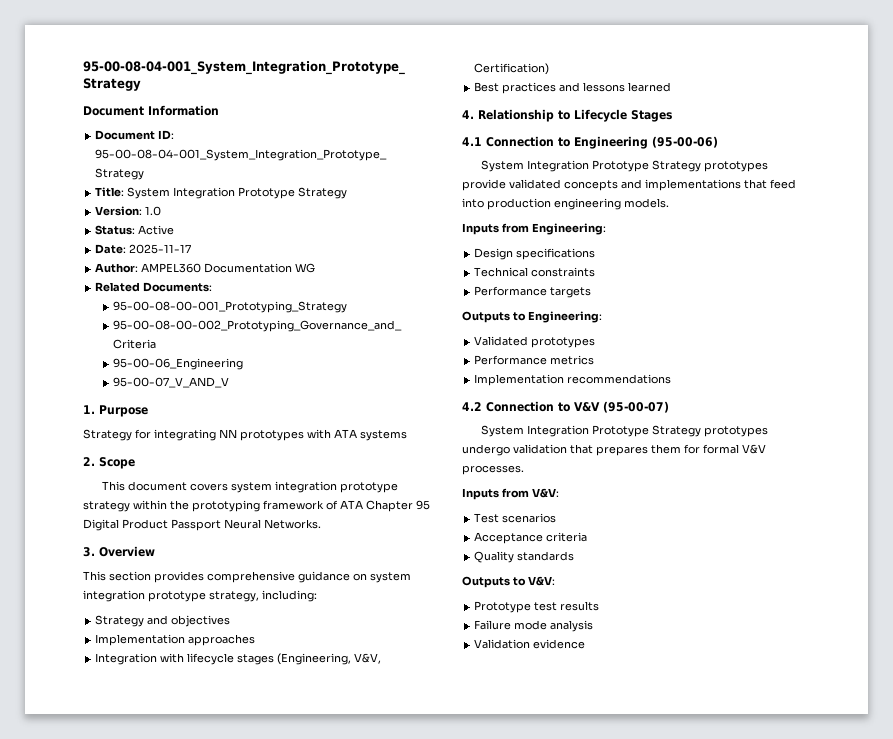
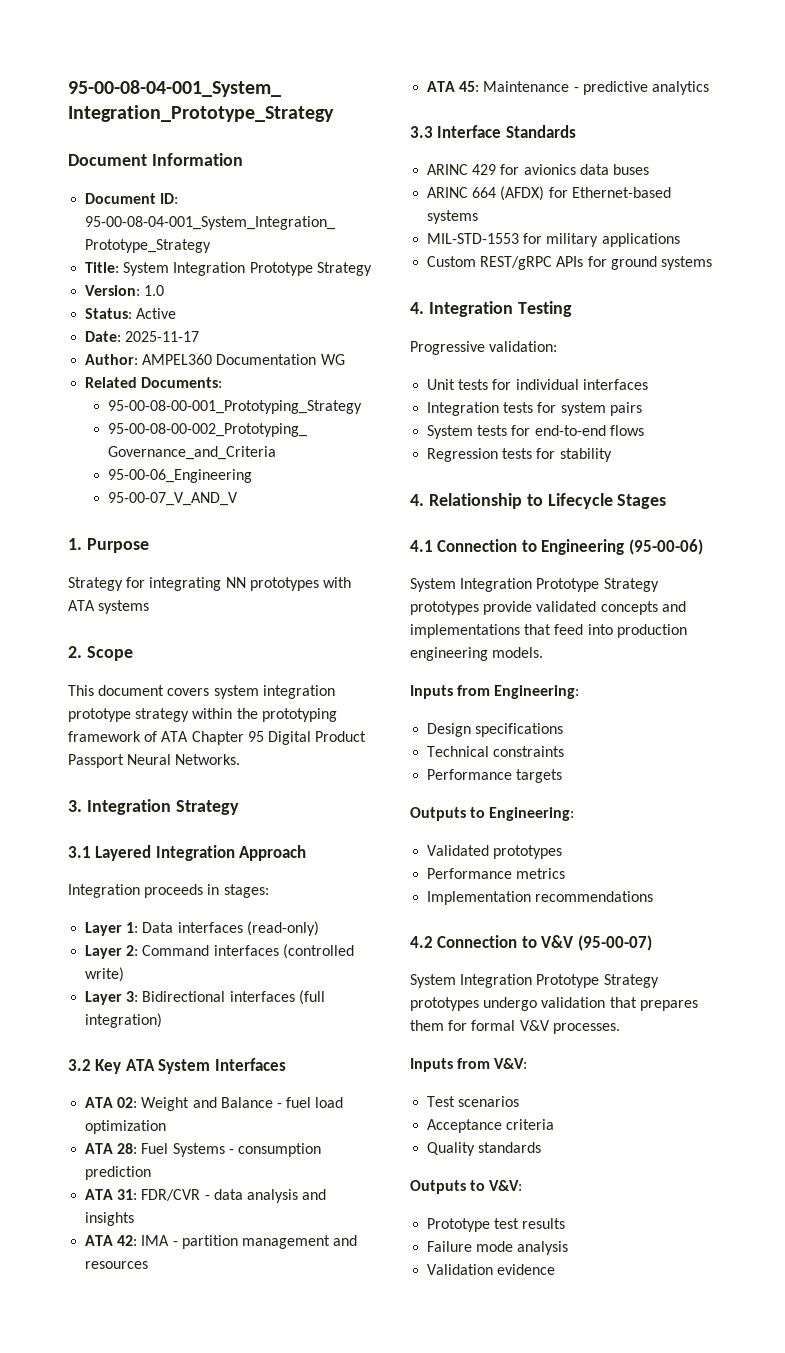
- 3. Overview
- This section provides comprehensive guidance on system integration prototype strategy, including:
- Strategy and objectives
- Implementation approaches
- Integration with lifecycle stages (Engineering, V&V, Certification)
- Best practices and lessons learned
+ 3. Integration Strategy
+ 3.1 Layered Integration Approach
+ Integration proceeds in stages:
+ Layer 1: Data interfaces (read-only)
+ Layer 2: Command interfaces (controlled write)
+ Layer 3: Bidirectional interfaces (full integration)
+ 3.2 Key ATA System Interfaces
+ ATA 02: Weight and Balance - fuel load optimization
+ ATA 28: Fuel Systems - consumption prediction
+ ATA 31: FDR/CVR - data analysis and insights
+ ATA 42: IMA - partition management and resources
+ ATA 45: Maintenance - predictive analytics
+ 3.3 Interface Standards
+ ARINC 429 for avionics data buses
+ ARINC 664 (AFDX) for Ethernet-based systems
+ MIL-STD-1553 for military applications
+ Custom REST/gRPC APIs for ground systems
+ 4. Integration Testing
+ Progressive validation:
+ Unit tests for individual interfaces
+ Integration tests for system pairs
+ System tests for end-to-end flows
+ Regression tests for stability

